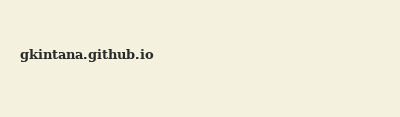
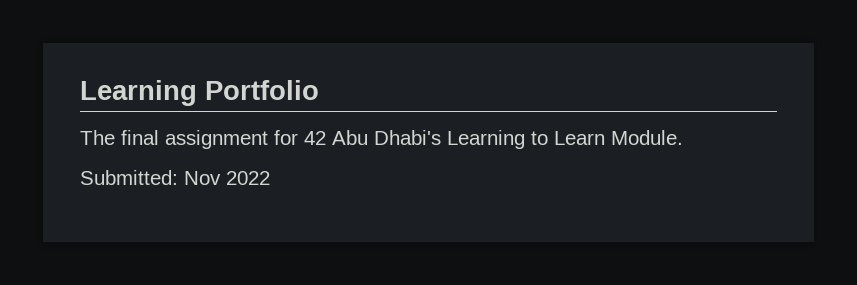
- gkintana.github.io
+ Learning Portfolio
+ The final assignment for 42 Abu Dhabi's Learning to Learn Module.
+ Submitted: Nov 2022

